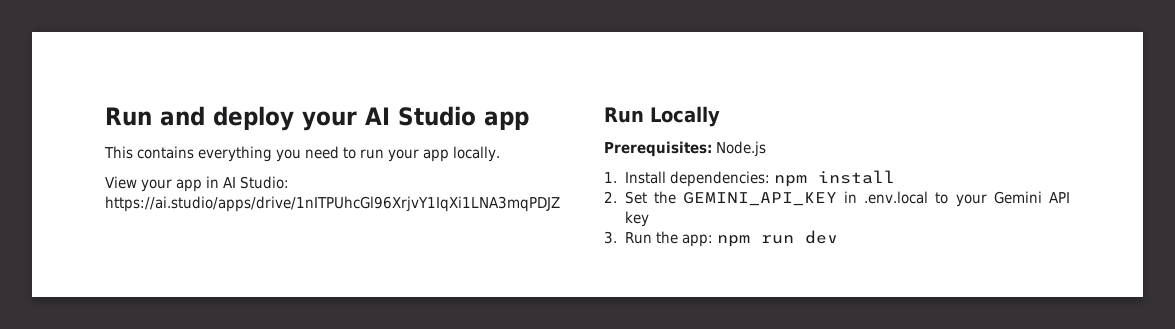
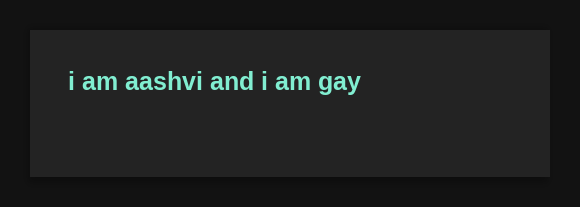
- Run and deploy your AI Studio app
- This contains everything you need to run your app locally.
- View your app in AI Studio: https://ai.studio/apps/drive/1nITPUhcGl96XrjvY1IqXi1LNA3mqPDJZ
- Run Locally
- Prerequisites: Node.js
- 1. Install dependencies: npm install
- 2. Set the GEMINI_API_KEY in .env.local to your Gemini API key
- 3. Run the app: npm run dev
+ i am aashvi and i am gay

